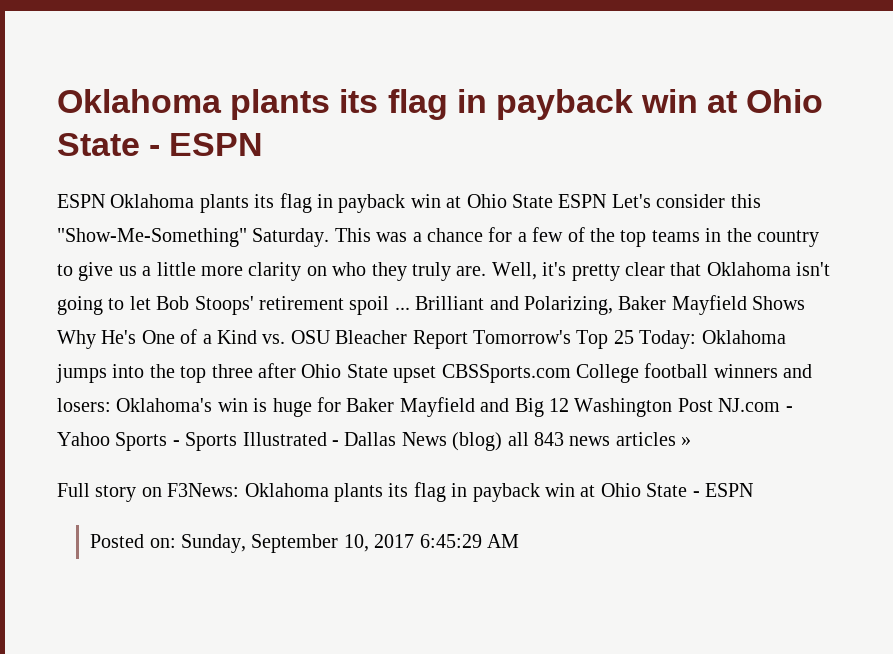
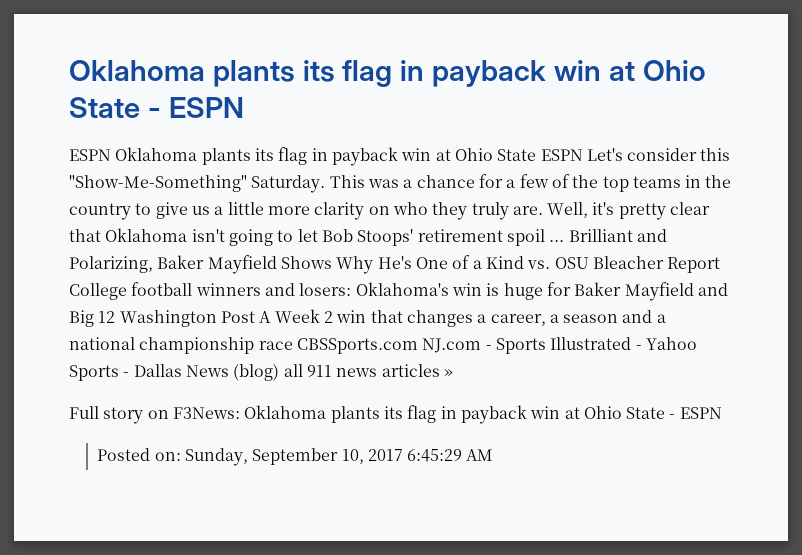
- Brilliant and Polarizing, Baker Mayfield Shows Why He's One of a Kind vs. OSU Bleacher Report Tomorrow's Top 25 Today: Oklahoma jumps into the top three after Ohio State upset CBSSports.com College football winners and losers: Oklahoma's win is huge for Baker Mayfield and Big 12 Washington Post NJ.com - Yahoo Sports - Sports Illustrated - Dallas News (blog) all 843 news articles »
+ Brilliant and Polarizing, Baker Mayfield Shows Why He's One of a Kind vs. OSU Bleacher Report College football winners and losers: Oklahoma's win is huge for Baker Mayfield and Big 12 Washington Post A Week 2 win that changes a career, a season and a national championship race CBSSports.com NJ.com - Sports Illustrated - Yahoo Sports - Dallas News (blog) all 911 news articles »

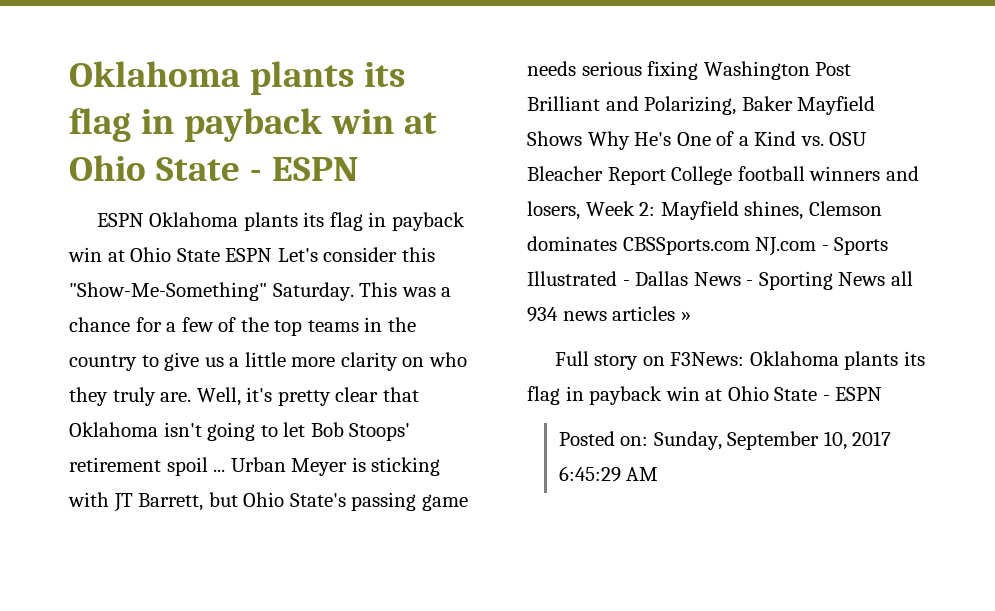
- Brilliant and Polarizing, Baker Mayfield Shows Why He's One of a Kind vs. OSU Bleacher Report College football winners and losers: Oklahoma's win is huge for Baker Mayfield and Big 12 Washington Post A Week 2 win that changes a career, a season and a national championship race CBSSports.com NJ.com - Sports Illustrated - Yahoo Sports - Dallas News (blog) all 911 news articles »
+ Urban Meyer is sticking with JT Barrett, but Ohio State's passing game needs serious fixing Washington Post Brilliant and Polarizing, Baker Mayfield Shows Why He's One of a Kind vs. OSU Bleacher Report College football winners and losers, Week 2: Mayfield shines, Clemson dominates CBSSports.com NJ.com - Sports Illustrated - Dallas News - Sporting News all 934 news articles »

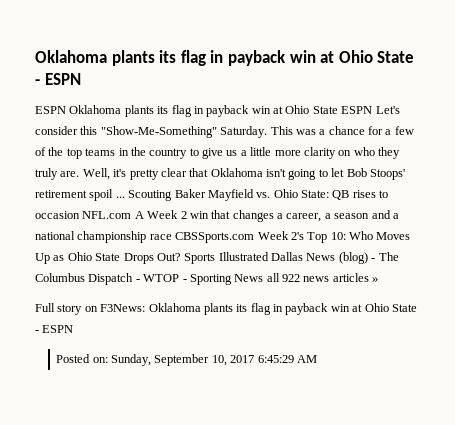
- Urban Meyer is sticking with JT Barrett, but Ohio State's passing game needs serious fixing Washington Post Brilliant and Polarizing, Baker Mayfield Shows Why He's One of a Kind vs. OSU Bleacher Report College football winners and losers, Week 2: Mayfield shines, Clemson dominates CBSSports.com NJ.com - Sports Illustrated - Dallas News - Sporting News all 934 news articles »
+ Scouting Baker Mayfield vs. Ohio State: QB rises to occasion NFL.com A Week 2 win that changes a career, a season and a national championship race CBSSports.com Week 2's Top 10: Who Moves Up as Ohio State Drops Out? Sports Illustrated Dallas News (blog) - The Columbus Dispatch - WTOP - Sporting News all 922 news articles »

